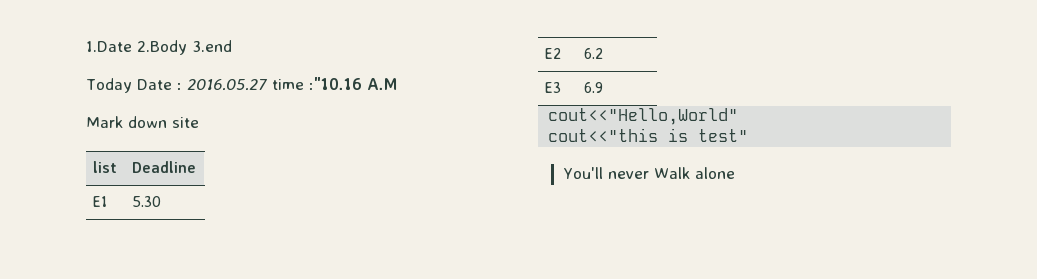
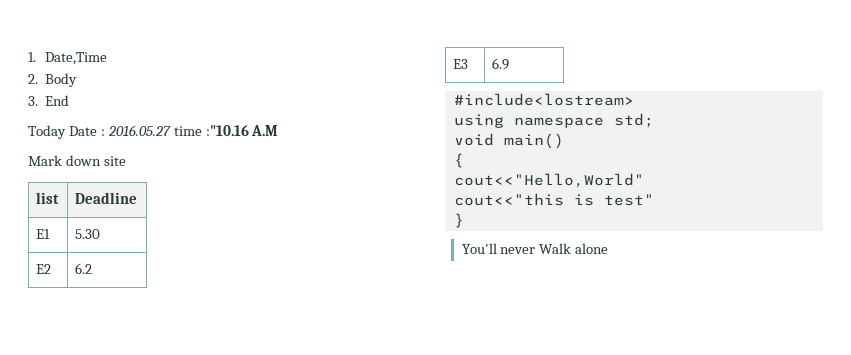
- 1.Date 2.Body 3.end
+ 1. Date,Time
+ 2. Body
+ 3. End
+ #include<lostream>
+ using namespace std;
+ void main()
+ {
+ }

